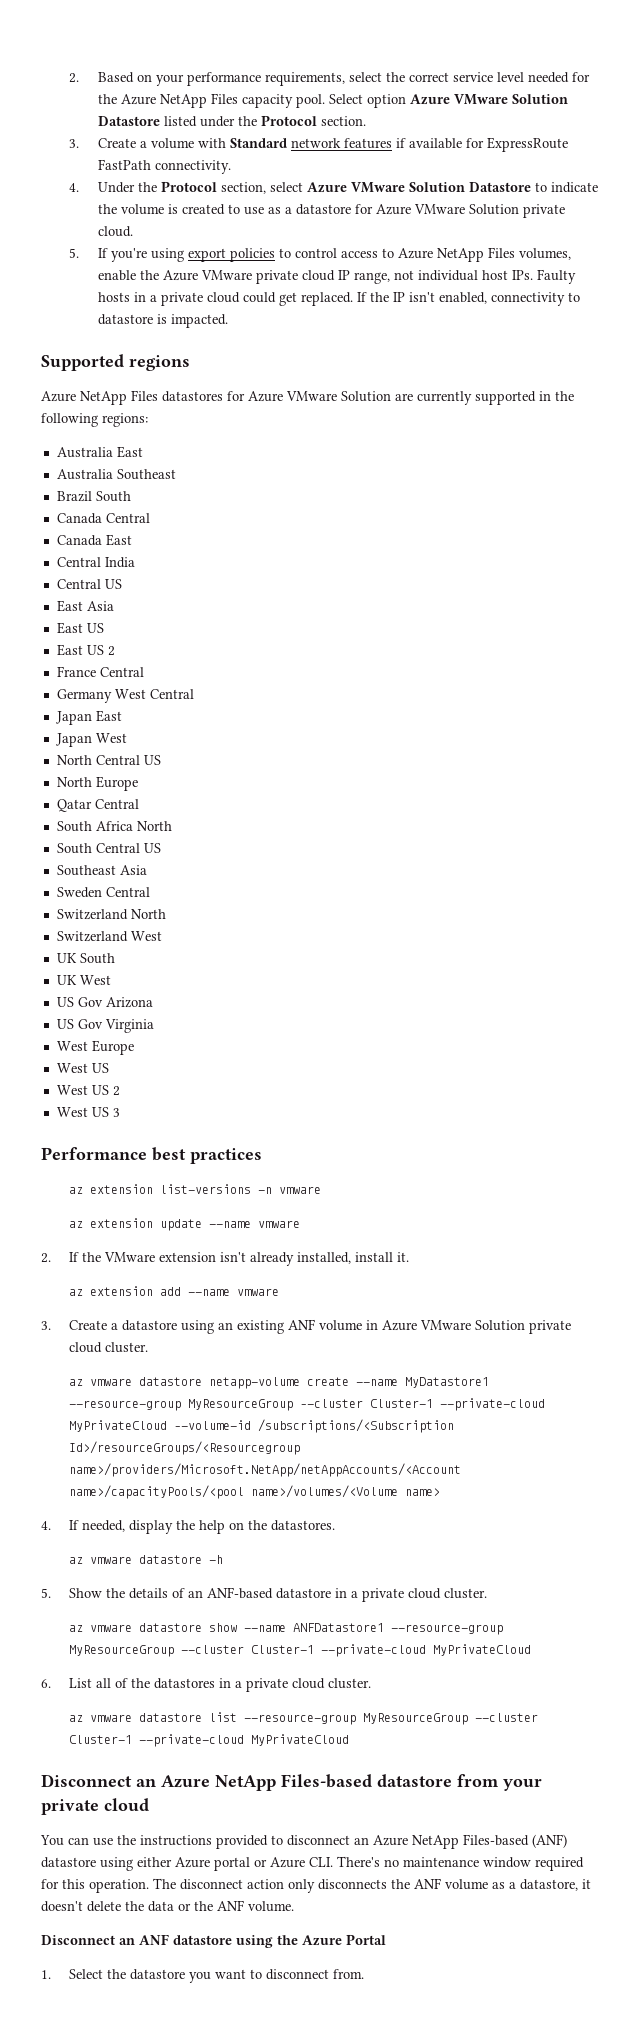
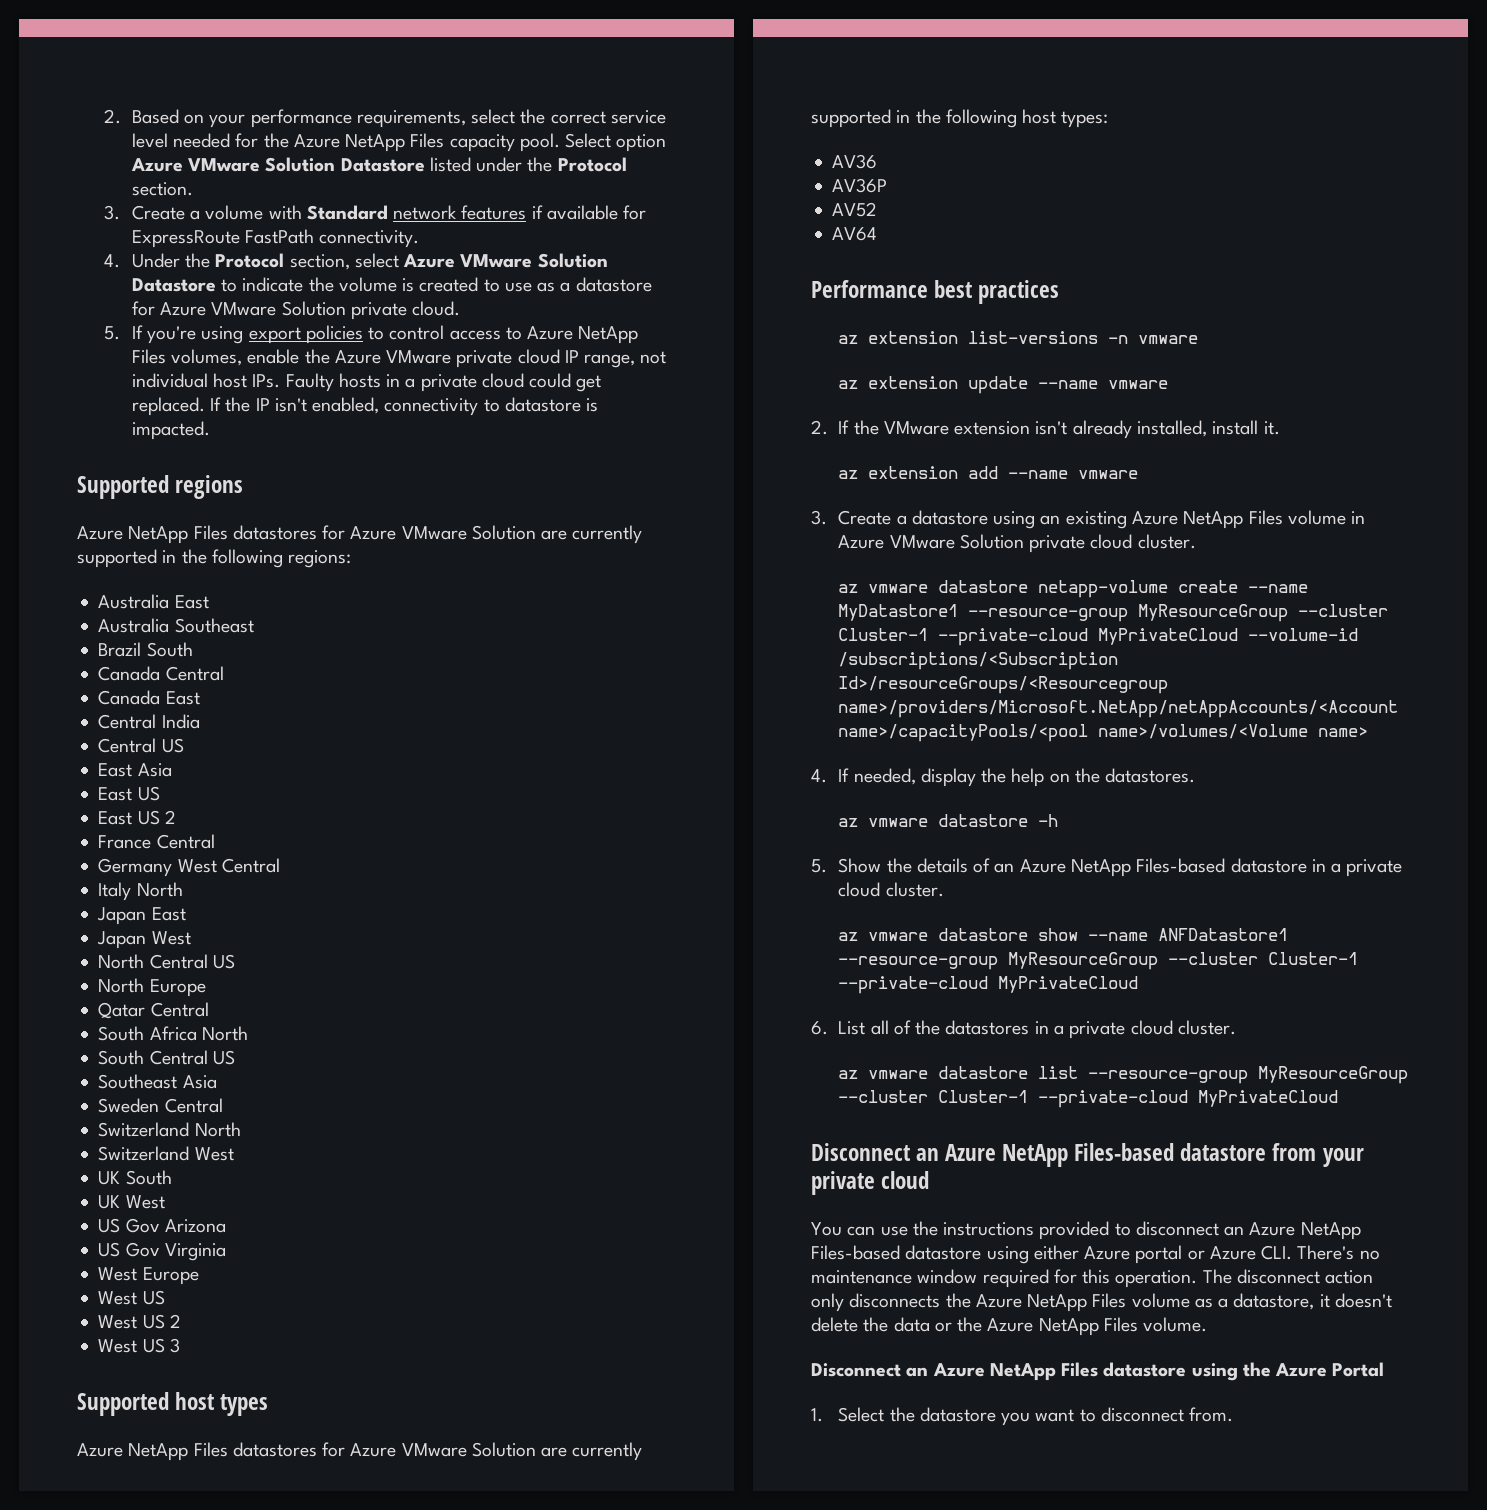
+ Italy North
+ Supported host types
+ Azure NetApp Files datastores for Azure VMware Solution are currently supported in the following host types:
+ AV36
+ AV36P
+ AV52
+ AV64
- 3. Create a datastore using an existing ANF volume in Azure VMware Solution private cloud cluster.
+ 3. Create a datastore using an existing Azure NetApp Files volume in Azure VMware Solution private cloud cluster.
- 5. Show the details of an ANF-based datastore in a private cloud cluster.
+ 5. Show the details of an Azure NetApp Files-based datastore in a private cloud cluster.
- You can use the instructions provided to disconnect an Azure NetApp Files-based (ANF) datastore using either Azure portal or Azure CLI. There's no maintenance window required for this operation.
+ You can use the instructions provided to disconnect an Azure NetApp Files-based datastore using either Azure portal or Azure CLI. There's no maintenance window required for this operation.
- The disconnect action only disconnects the ANF volume as a datastore, it doesn't delete the data or the ANF volume.
+ The disconnect action only disconnects the Azure NetApp Files volume as a datastore, it doesn't delete the data or the Azure NetApp Files volume.
- Disconnect an ANF datastore using the Azure Portal
+ Disconnect an Azure NetApp Files datastore using the Azure Portal

